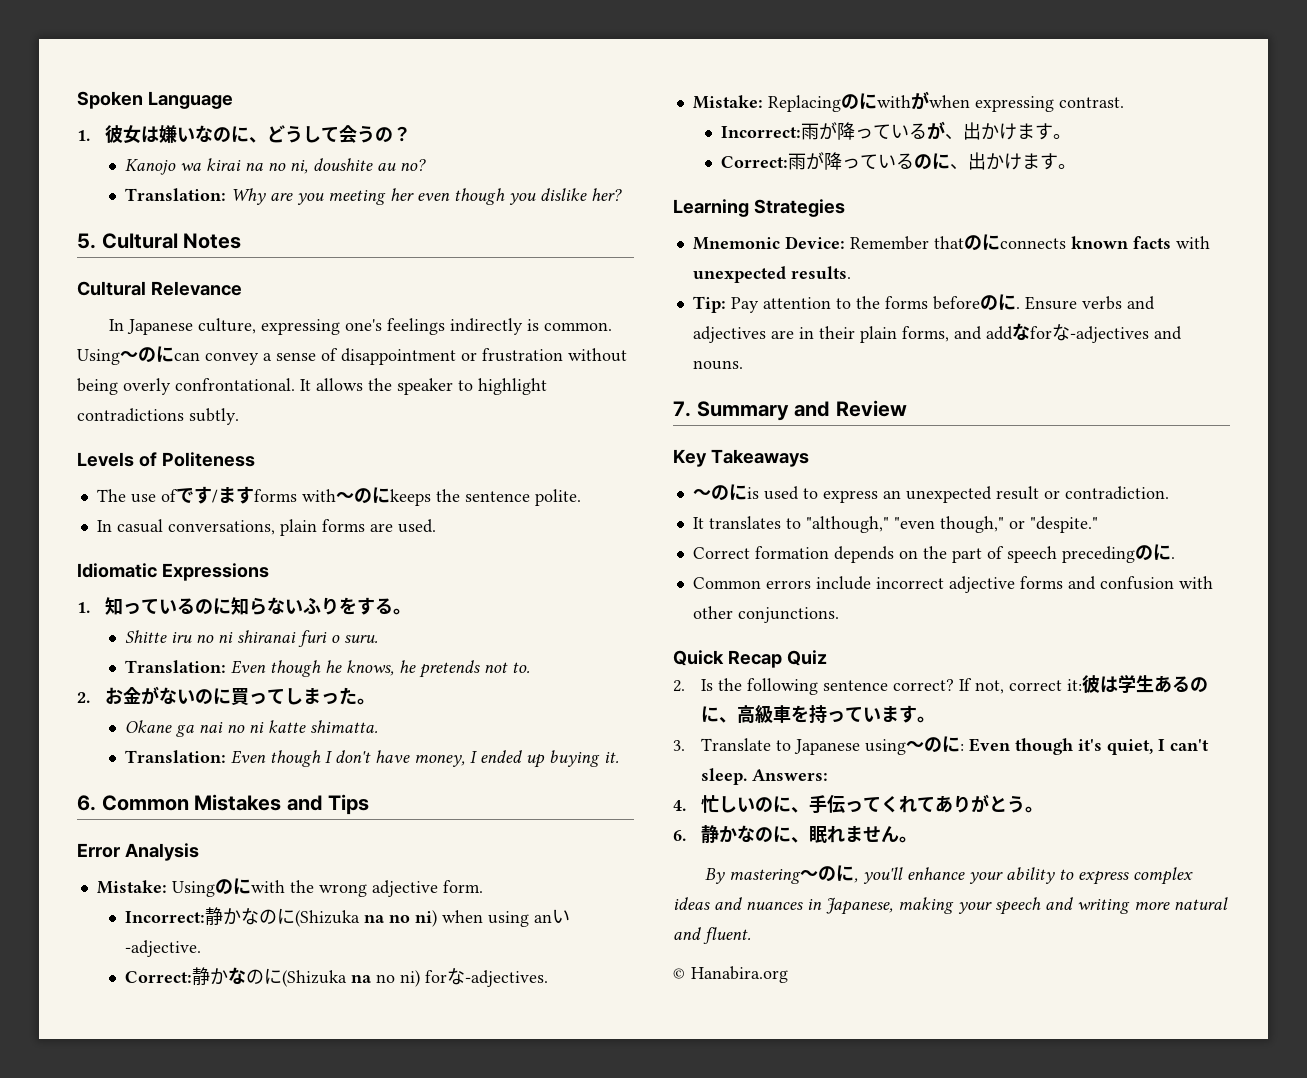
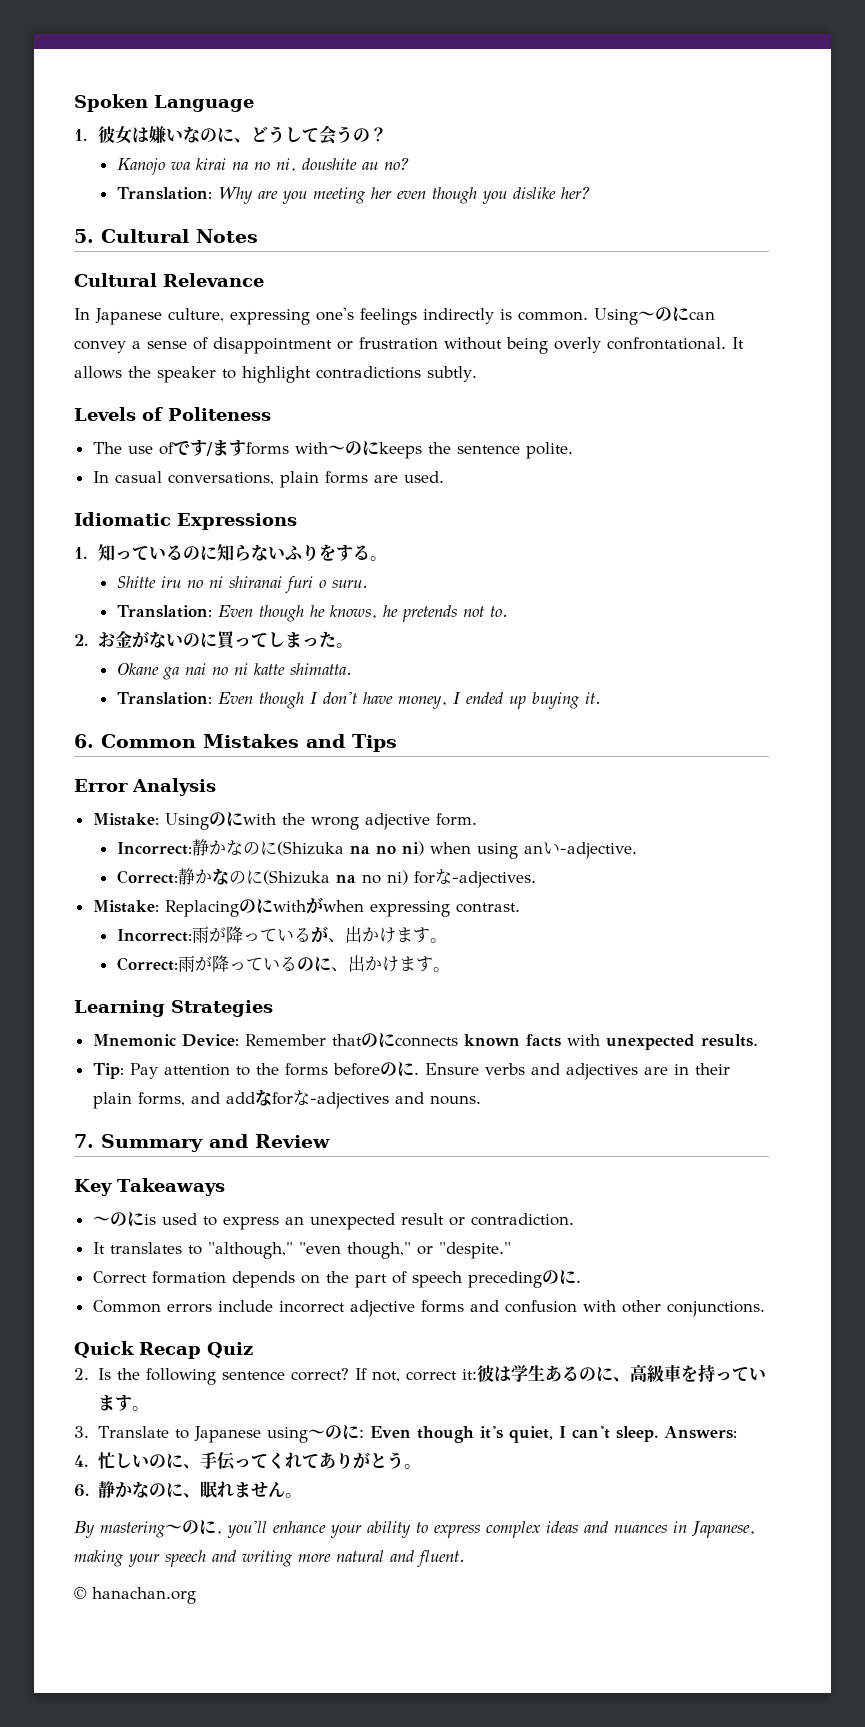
- © Hanabira.org
+ © hanachan.org

